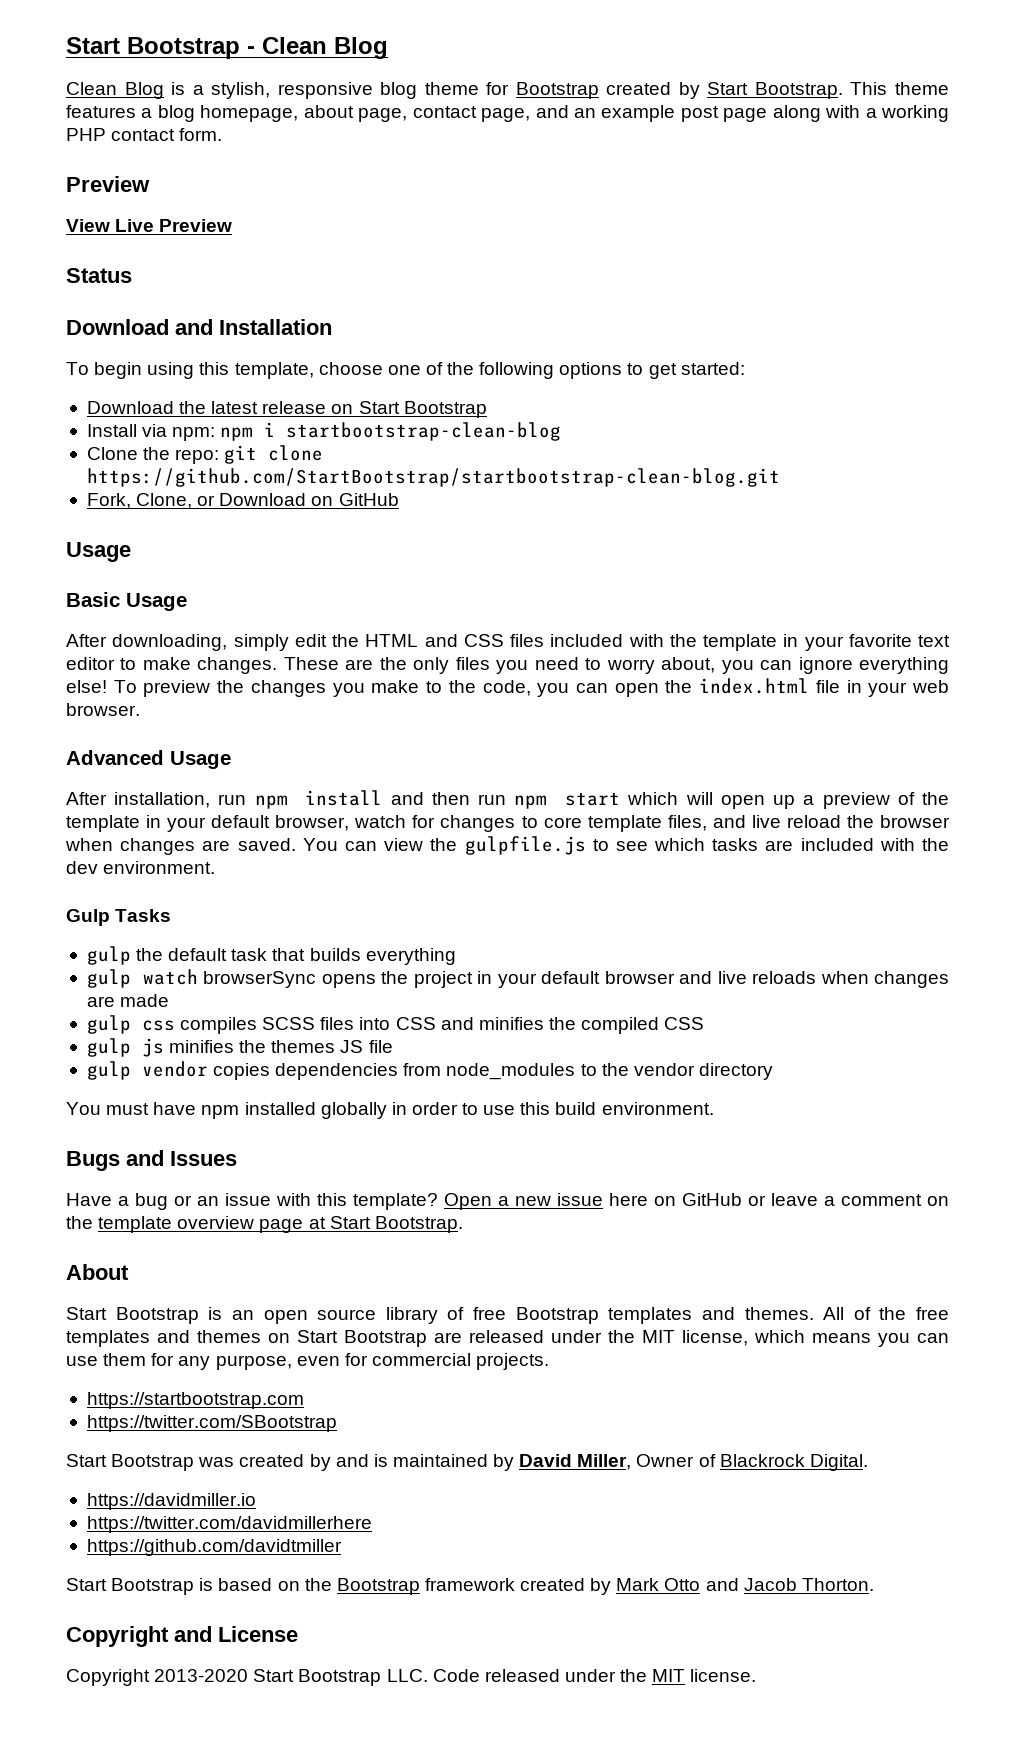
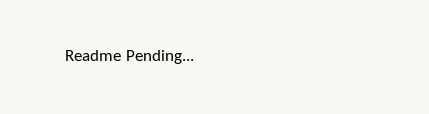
- Start Bootstrap - Clean Blog
- Clean Blog is a stylish, responsive blog theme for Bootstrap created by Start Bootstrap. This theme features a blog homepage, about page, contact page, and an example post page along with a working PHP contact form.
- Preview
- View Live Preview
- Status
- Download and Installation
- To begin using this template, choose one of the following options to get started:
- Download the latest release on Start Bootstrap
- Install via npm: npm i startbootstrap-clean-blog
- Clone the repo: git clone https://github.com/StartBootstrap/startbootstrap-clean-blog.git
- Fork, Clone, or Download on GitHub
- Usage
- Basic Usage
- After downloading, simply edit the HTML and CSS files included with the template in your favorite text editor to make changes. These are the only files you need to worry about, you can ignore everything else! To preview the changes you make to the code, you can open the index.html file in your web browser.
- Advanced Usage
- After installation, run npm install and then run npm start which will open up a preview of the template in your default browser, watch for changes to core template files, and live reload the browser when changes are saved. You can view the gulpfile.js to see which tasks are included with the dev environment.
- Gulp Tasks
- gulp the default task that builds everything
- gulp watch browserSync opens the project in your default browser and live reloads when changes are made
- gulp css compiles SCSS files into CSS and minifies the compiled CSS
- gulp js minifies the themes JS file
- gulp vendor copies dependencies from node_modules to the vendor directory
- You must have npm installed globally in order to use this build environment.
- Bugs and Issues
- Have a bug or an issue with this template? Open a new issue here on GitHub or leave a comment on the template overview page at Start Bootstrap.
- About
- Start Bootstrap is an open source library of free Bootstrap templates and themes. All of the free templates and themes on Start Bootstrap are released under the MIT license, which means you can use them for any purpose, even for commercial projects.
- https://startbootstrap.com
- https://twitter.com/SBootstrap
- Start Bootstrap was created by and is maintained by David Miller, Owner of Blackrock Digital.
- https://davidmiller.io
- https://twitter.com/davidmillerhere
- https://github.com/davidtmiller
- Start Bootstrap is based on the Bootstrap framework created by Mark Otto and Jacob Thorton.
- Copyright and License
- Copyright 2013-2020 Start Bootstrap LLC. Code released under the MIT license.
+ Readme Pending...

